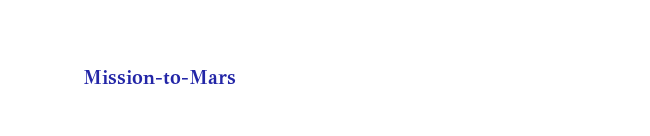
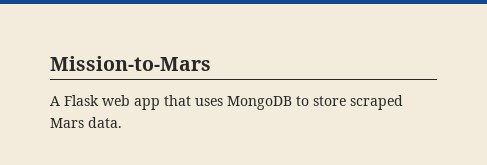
+ A Flask web app that uses MongoDB to store scraped Mars data.

